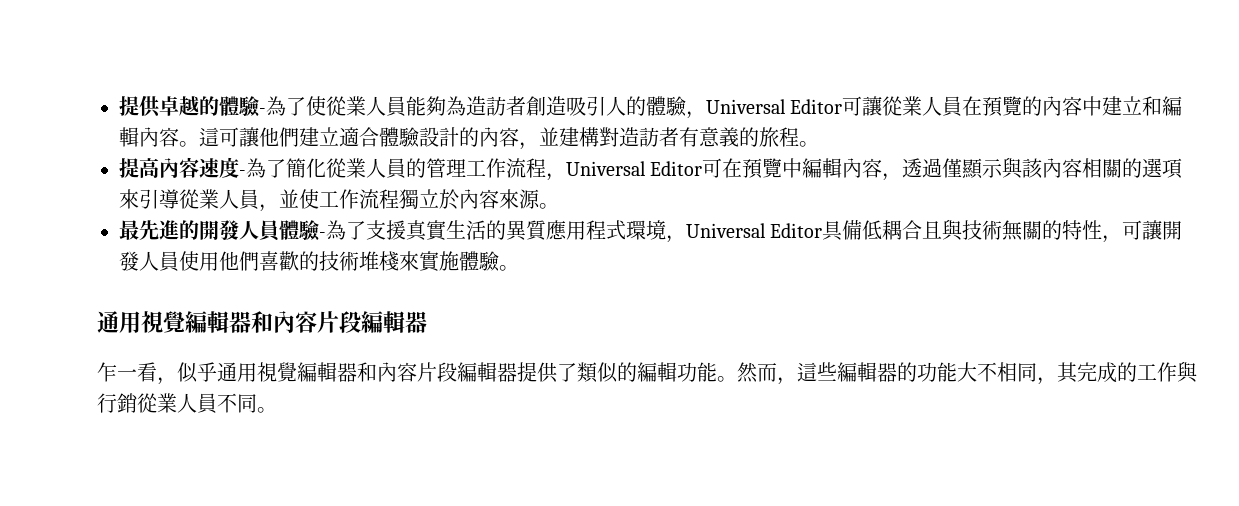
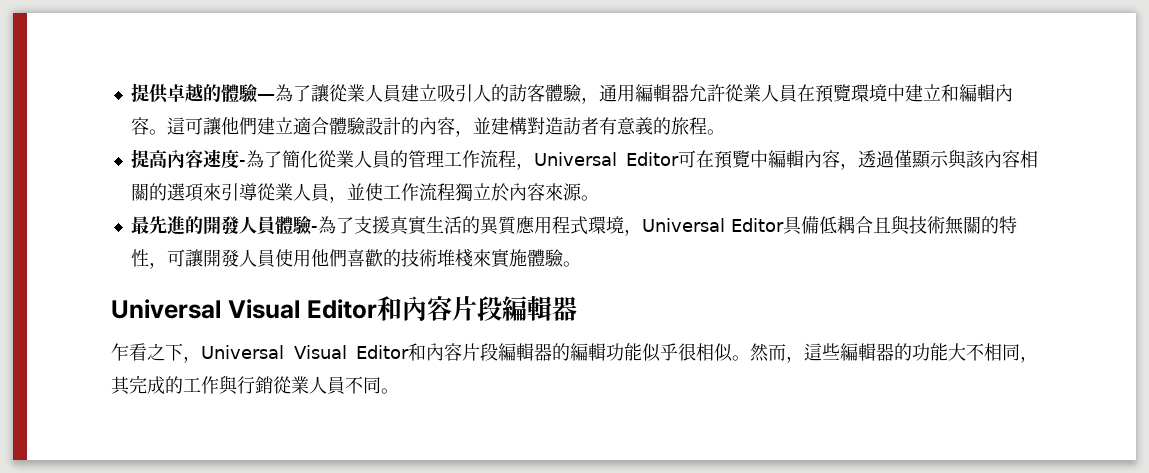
- 提供卓越的體驗-為了使從業人員能夠為造訪者創造吸引人的體驗，Universal Editor可讓從業人員在預覽的內容中建立和編輯內容。
+ 提供卓越的體驗—為了讓從業人員建立吸引人的訪客體驗，通用編輯器允許從業人員在預覽環境中建立和編輯內容。
  最先進的開發人員體驗-為了支援真實生活的異質應用程式環境，Universal Editor具備低耦合且與技術無關的特性，可讓開發人員使用他們喜歡的技術堆棧來實施體驗。
- 通用視覺編輯器和內容片段編輯器
+ Universal Visual Editor和內容片段編輯器
- 乍一看，似乎通用視覺編輯器和內容片段編輯器提供了類似的編輯功能。
+ 乍看之下，Universal Visual Editor和內容片段編輯器的編輯功能似乎很相似。

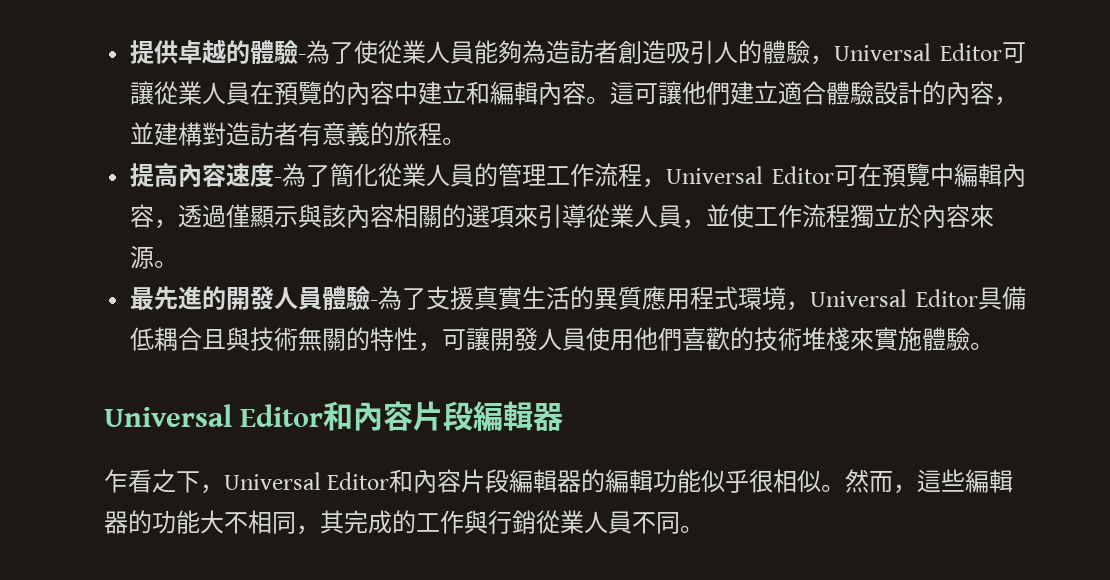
- 提供卓越的體驗—為了讓從業人員建立吸引人的訪客體驗，通用編輯器允許從業人員在預覽環境中建立和編輯內容。
+ 提供卓越的體驗-為了使從業人員能夠為造訪者創造吸引人的體驗，Universal Editor可讓從業人員在預覽的內容中建立和編輯內容。
  最先進的開發人員體驗-為了支援真實生活的異質應用程式環境，Universal Editor具備低耦合且與技術無關的特性，可讓開發人員使用他們喜歡的技術堆棧來實施體驗。
- Universal Visual Editor和內容片段編輯器
+ Universal Editor和內容片段編輯器
- 乍看之下，Universal Visual Editor和內容片段編輯器的編輯功能似乎很相似。
+ 乍看之下，Universal Editor和內容片段編輯器的編輯功能似乎很相似。

